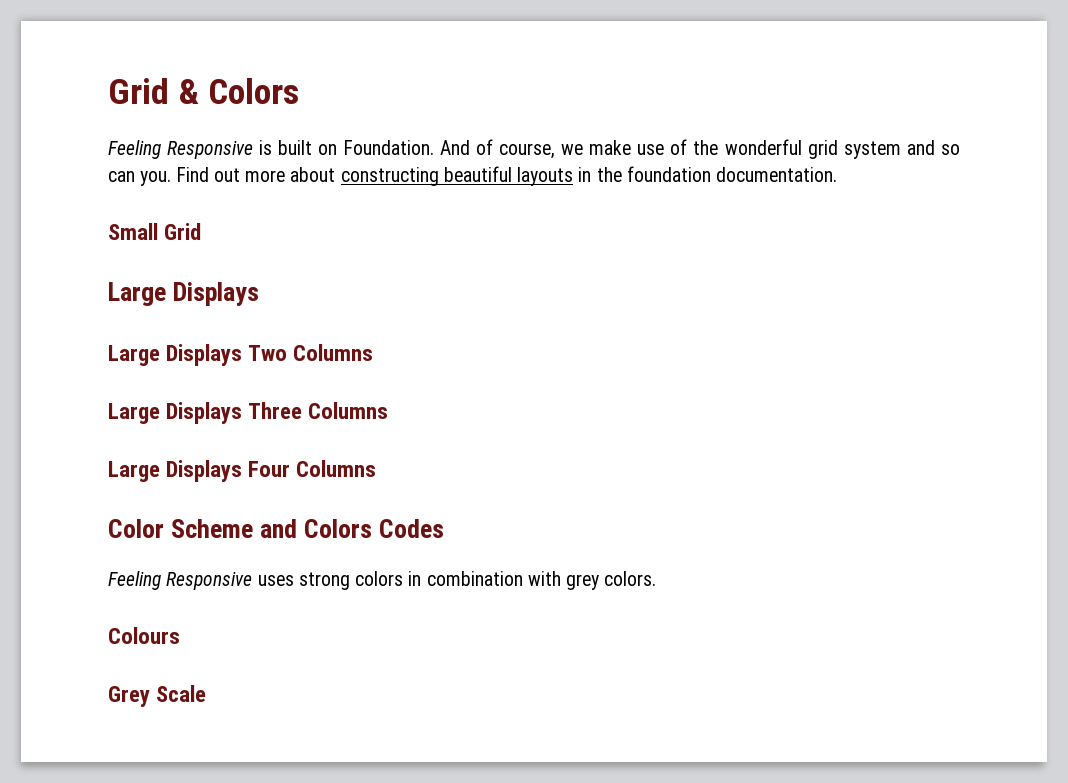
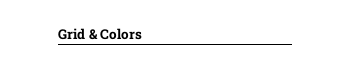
- Feeling Responsive is built on Foundation. And of course, we make use of the wonderful grid system and so can you. Find out more about constructing beautiful layouts in the foundation documentation.
- Small Grid
- Large Displays
- Large Displays Two Columns
- Large Displays Three Columns
- Large Displays Four Columns
- Color Scheme and Colors Codes
- Feeling Responsive uses strong colors in combination with grey colors.
- Colours
- Grey Scale

